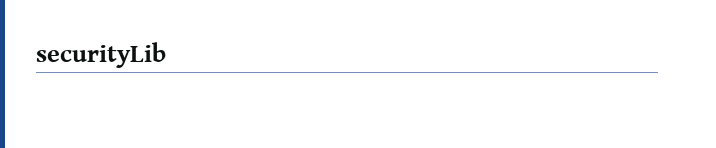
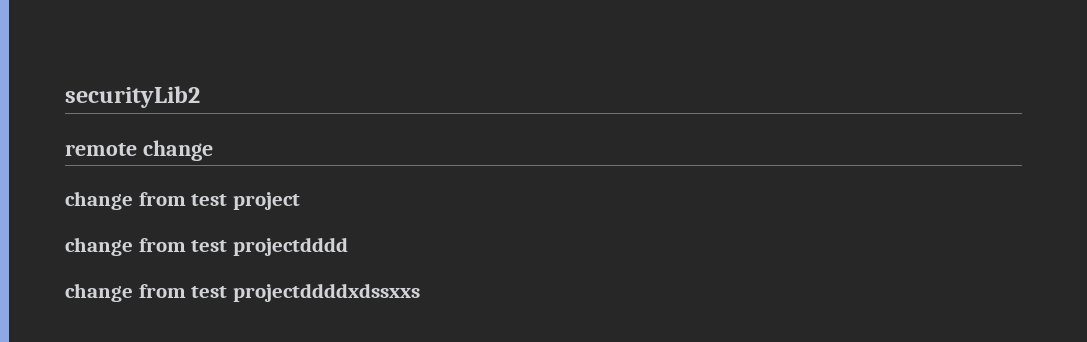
- securityLib
+ securityLib2
+ remote change
+ change from test project
+ change from test projectdddd
+ change from test projectddddxdssxxs

